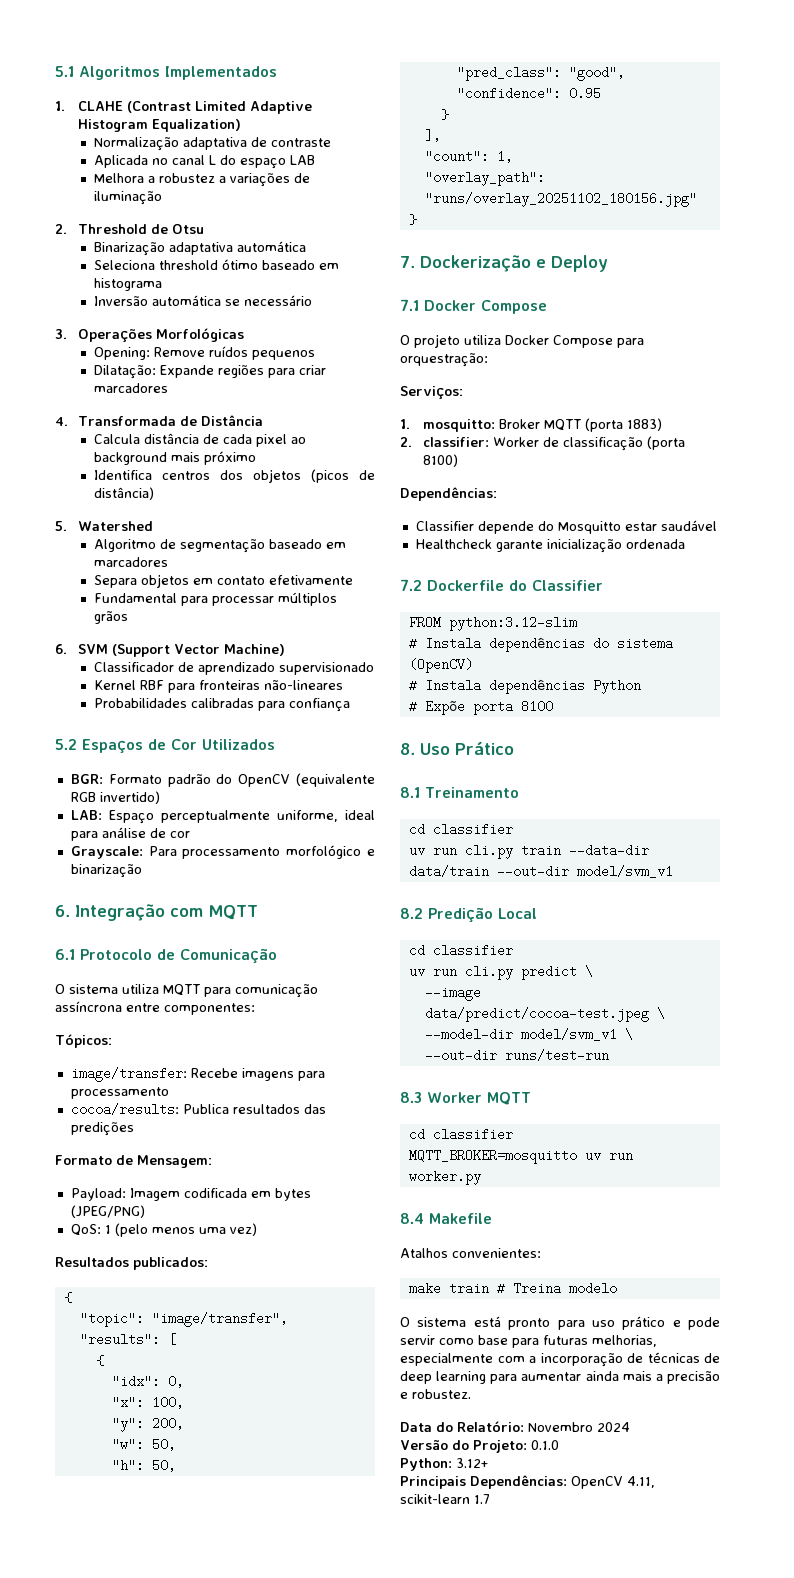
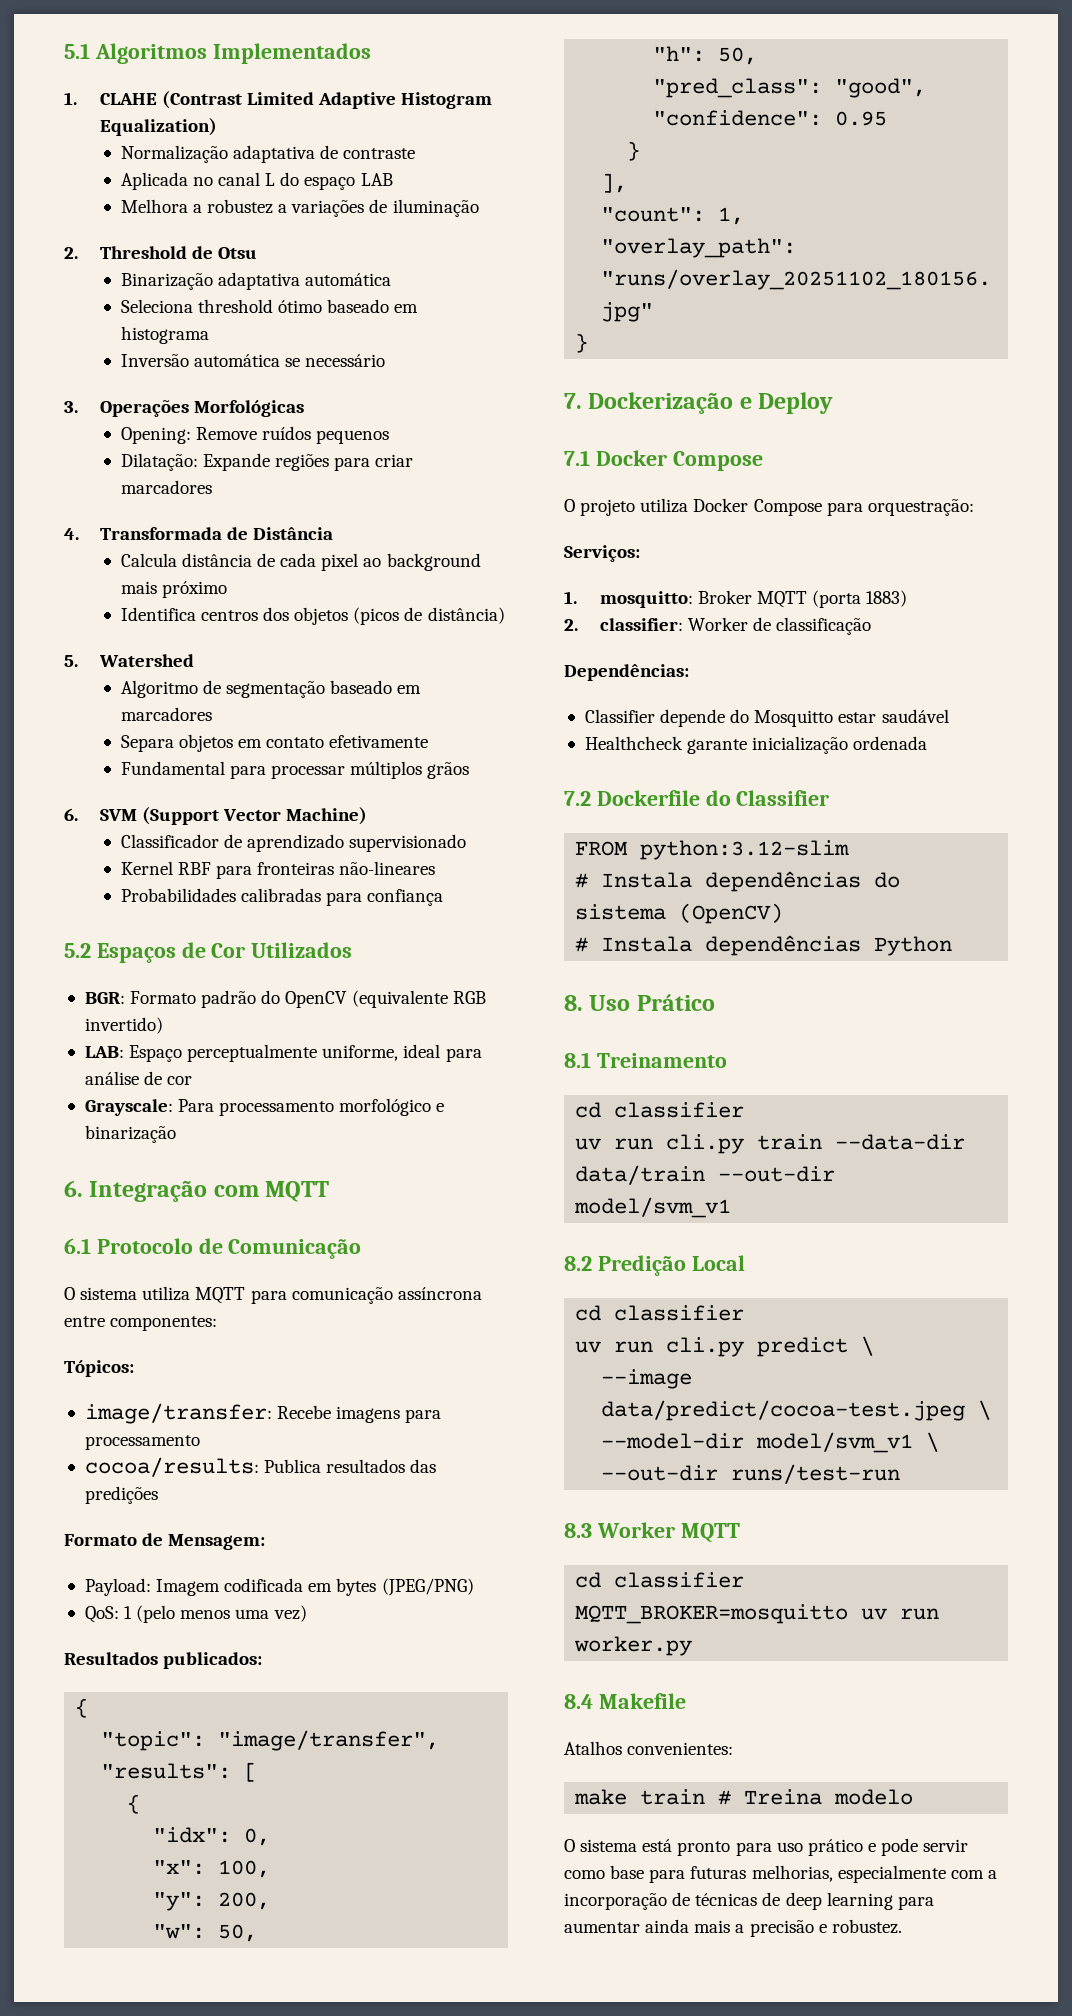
- 2. classifier: Worker de classificação (porta 8100)
+ 2. classifier: Worker de classificação
- # Expõe porta 8100
- Data do Relatório: Novembro 2024
- Versão do Projeto: 0.1.0
- Python: 3.12+
- Principais Dependências: OpenCV 4.11, scikit-learn 1.7

